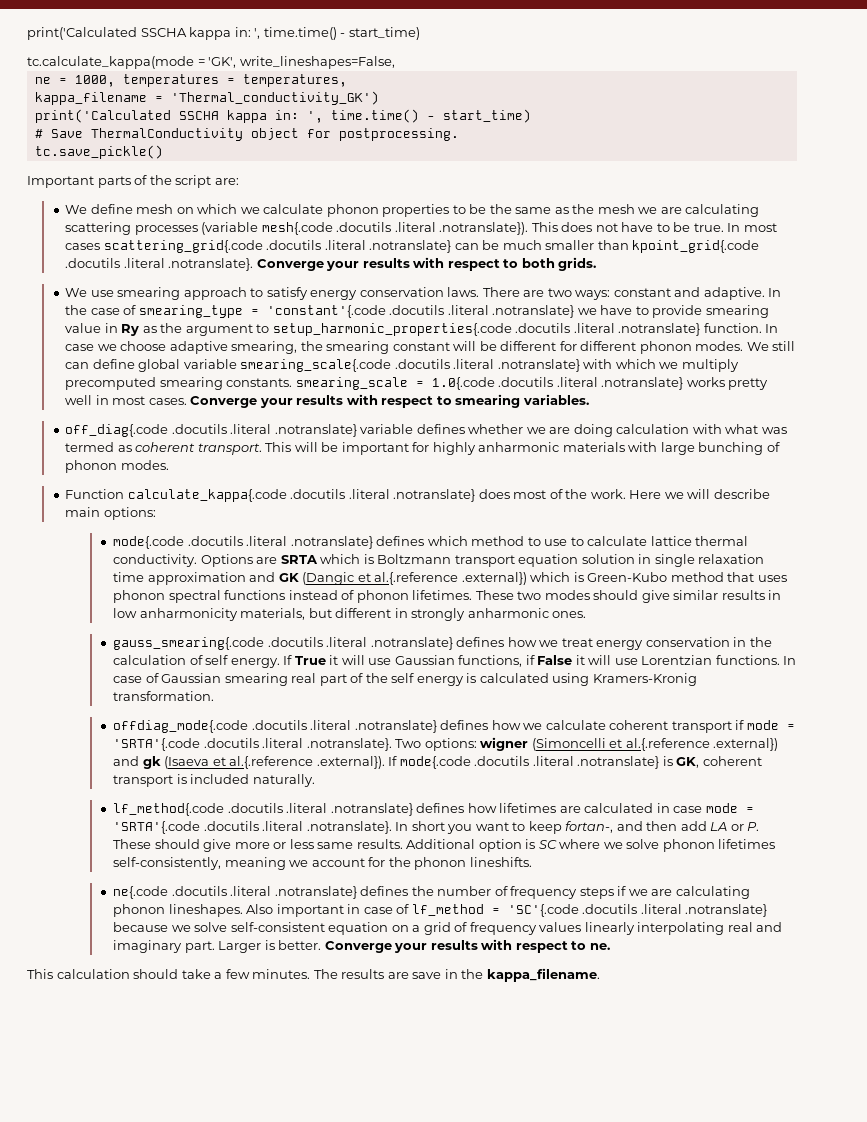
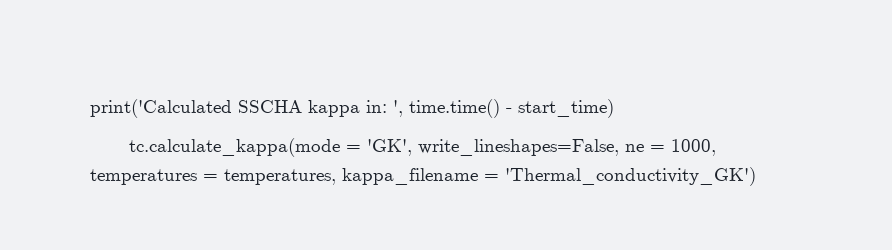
- tc.calculate_kappa(mode = 'GK', write_lineshapes=False,
- ne = 1000, temperatures = temperatures,
- kappa_filename = 'Thermal_conductivity_GK')
- print('Calculated SSCHA kappa in: ', time.time() - start_time)
- # Save ThermalConductivity object for postprocessing.
- tc.save_pickle()
- Important parts of the script are:
- We define mesh on which we calculate phonon properties to be the same as the mesh we are calculating scattering processes (variable mesh{.code .docutils .literal .notranslate}). This does not have to be true. In most cases scattering_grid{.code .docutils .literal .notranslate} can be much smaller than kpoint_grid{.code .docutils .literal .notranslate}. Converge your results with respect to both grids.
- We use smearing approach to satisfy energy conservation laws. There are two ways: constant and adaptive. In the case of smearing_type = 'constant'{.code .docutils .literal .notranslate} we have to provide smearing value in Ry as the argument to setup_harmonic_properties{.code .docutils .literal .notranslate} function. In case we choose adaptive smearing, the smearing constant will be different for different phonon modes. We still can define global variable smearing_scale{.code .docutils .literal .notranslate} with which we multiply precomputed smearing constants. smearing_scale = 1.0{.code .docutils .literal .notranslate} works pretty well in most cases. Converge your results with respect to smearing variables.
- off_diag{.code .docutils .literal .notranslate} variable defines whether we are doing calculation with what was termed as coherent transport. This will be important for highly anharmonic materials with large bunching of phonon modes.
- Function calculate_kappa{.code .docutils .literal .notranslate} does most of the work. Here we will describe main options:
- mode{.code .docutils .literal .notranslate} defines which method to use to calculate lattice thermal conductivity. Options are SRTA which is Boltzmann transport equation solution in single relaxation time approximation and GK (Dangic et al.{.reference .external}) which is Green-Kubo method that uses phonon spectral functions instead of phonon lifetimes. These two modes should give similar results in low anharmonicity materials, but different in strongly anharmonic ones.
- gauss_smearing{.code .docutils .literal .notranslate} defines how we treat energy conservation in the calculation of self energy. If True it will use Gaussian functions, if False it will use Lorentzian functions. In case of Gaussian smearing real part of the self energy is calculated using Kramers-Kronig transformation.
- offdiag_mode{.code .docutils .literal .notranslate} defines how we calculate coherent transport if mode = 'SRTA'{.code .docutils .literal .notranslate}. Two options: wigner (Simoncelli et al.{.reference .external}) and gk (Isaeva et al.{.reference .external}). If mode{.code .docutils .literal .notranslate} is GK, coherent transport is included naturally.
- lf_method{.code .docutils .literal .notranslate} defines how lifetimes are calculated in case mode = 'SRTA'{.code .docutils .literal .notranslate}. In short you want to keep fortan-, and then add LA or P. These should give more or less same results. Additional option is SC where we solve phonon lifetimes self-consistently, meaning we account for the phonon lineshifts.
- ne{.code .docutils .literal .notranslate} defines the number of frequency steps if we are calculating phonon lineshapes. Also important in case of lf_method = 'SC'{.code .docutils .literal .notranslate} because we solve self-consistent equation on a grid of frequency values linearly interpolating real and imaginary part. Larger is better. Converge your results with respect to ne.
- This calculation should take a few minutes. The results are save in the kappa_filename.
+ tc.calculate_kappa(mode = 'GK', write_lineshapes=False, ne = 1000, temperatures = temperatures, kappa_filename = 'Thermal_conductivity_GK')

